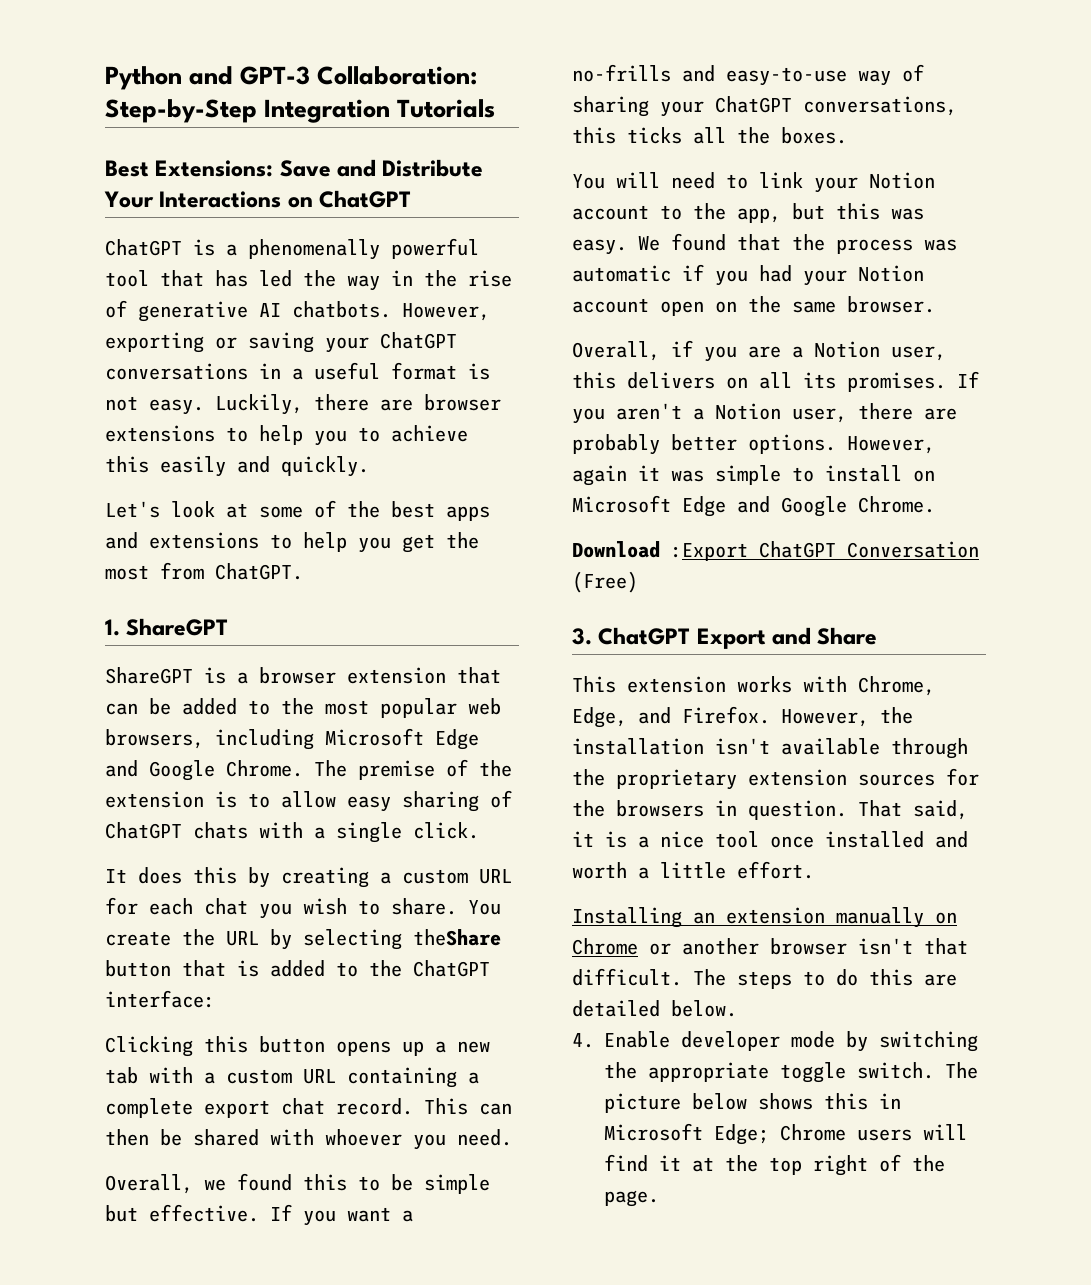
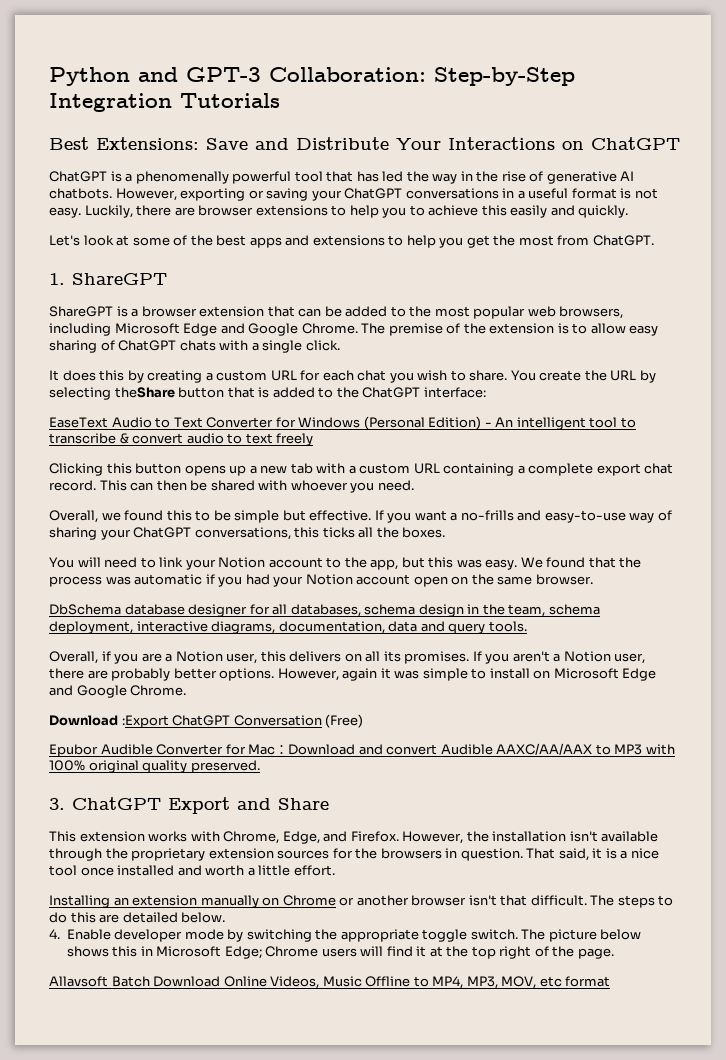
+ EaseText Audio to Text Converter for Windows (Personal Edition) - An intelligent tool to transcribe & convert audio to text freely
+ DbSchema database designer for all databases, schema design in the team, schema deployment, interactive diagrams, documentation, data and query tools.
+ Epubor Audible Converter for Mac：Download and convert Audible AAXC/AA/AAX to MP3 with 100% original quality preserved.
+ Allavsoft Batch Download Online Videos, Music Offline to MP4, MP3, MOV, etc format

